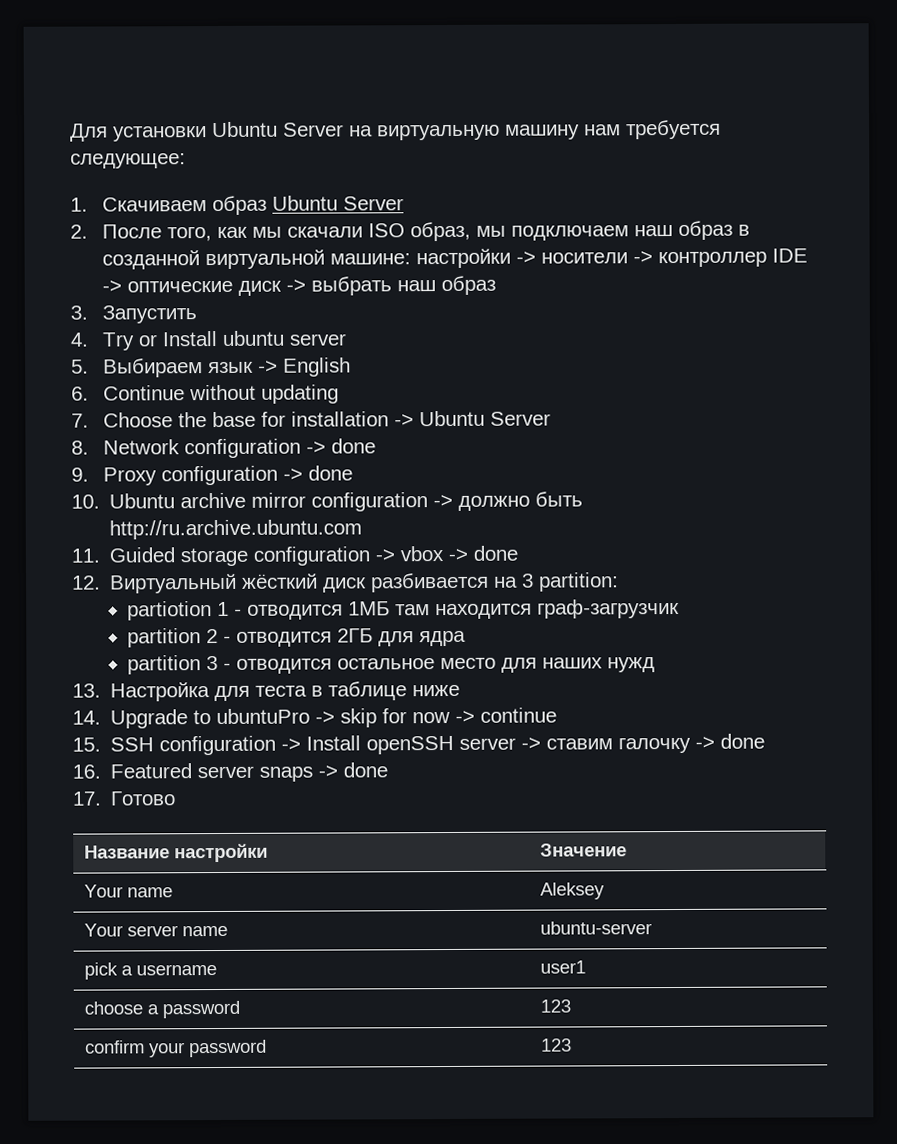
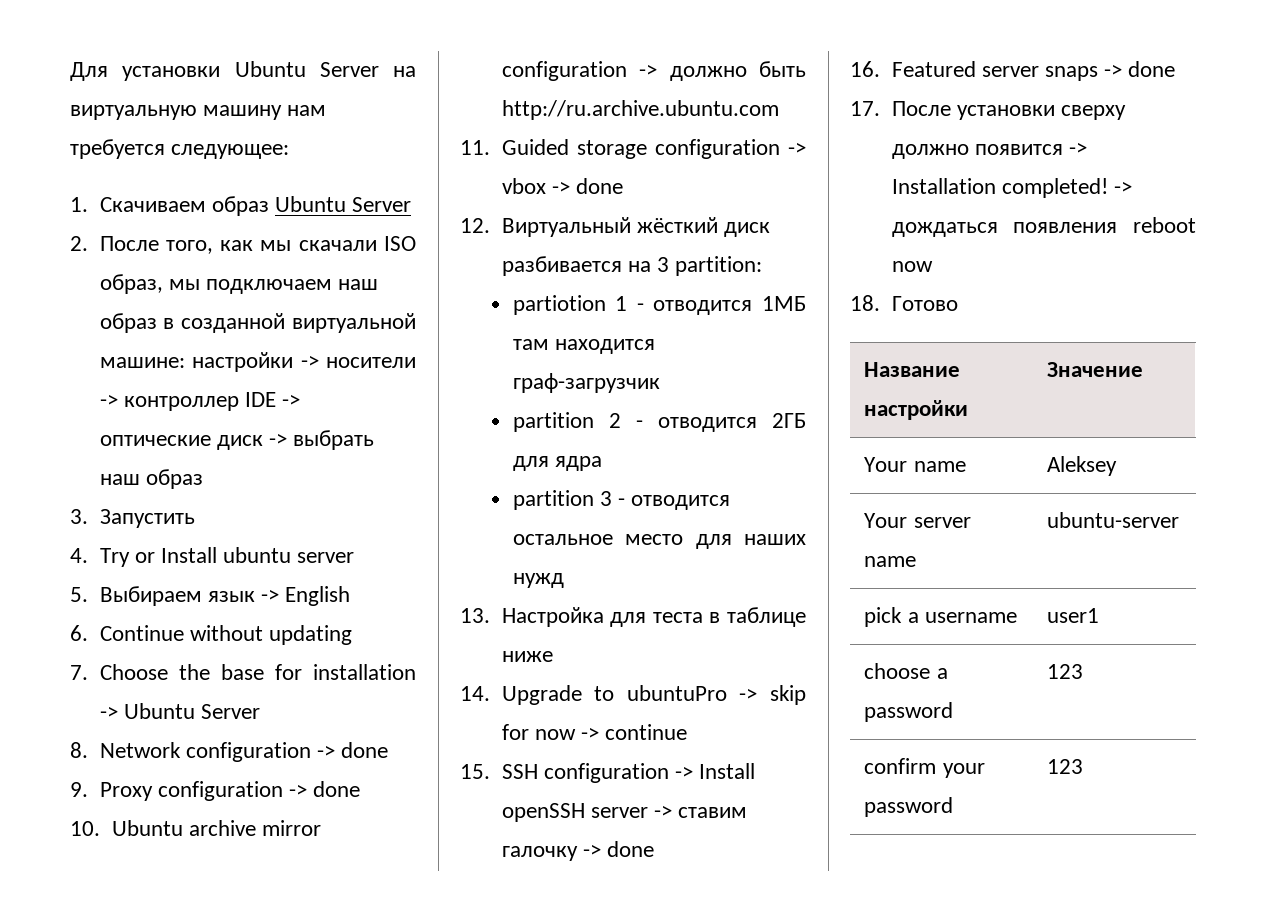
- 17. Готово
+ 17. После установки сверху должно появится -> Installation completed! -> дождаться появления reboot now
+ 18. Готово

